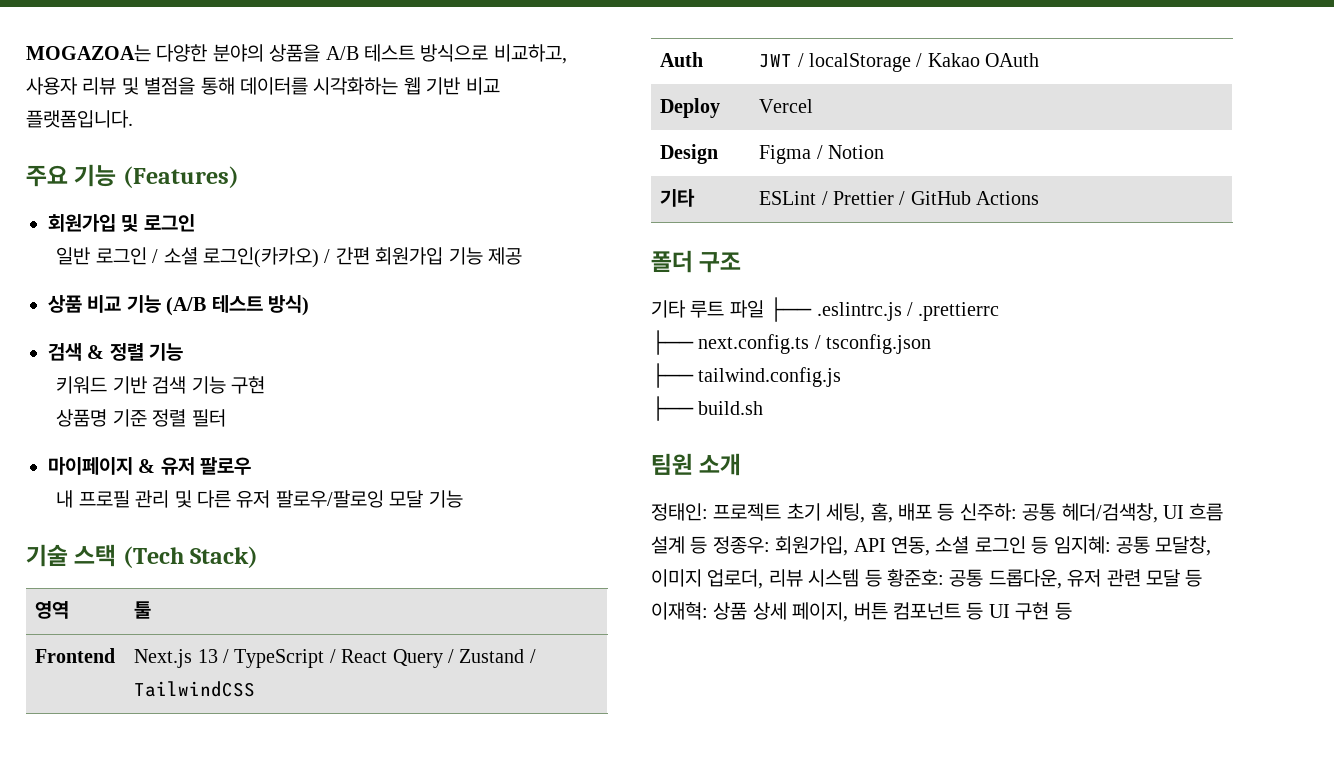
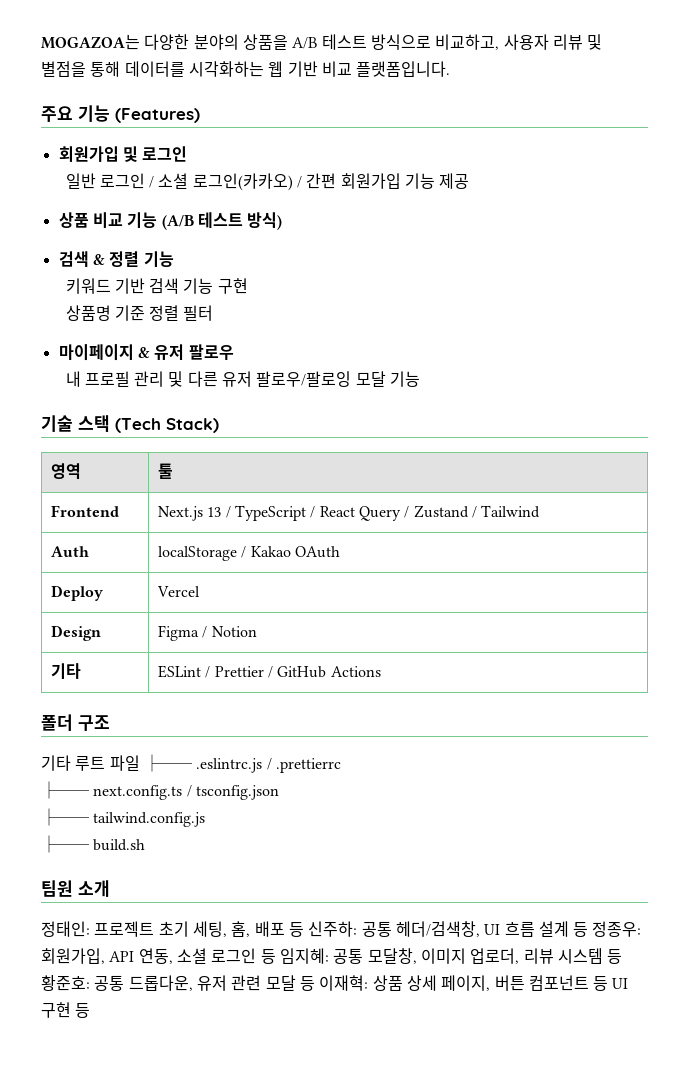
- Frontend | Next.js 13 / TypeScript / React Query / Zustand / TailwindCSS
+ Frontend | Next.js 13 / TypeScript / React Query / Zustand / Tailwind
- Auth | JWT / localStorage / Kakao OAuth
+ Auth | localStorage / Kakao OAuth

